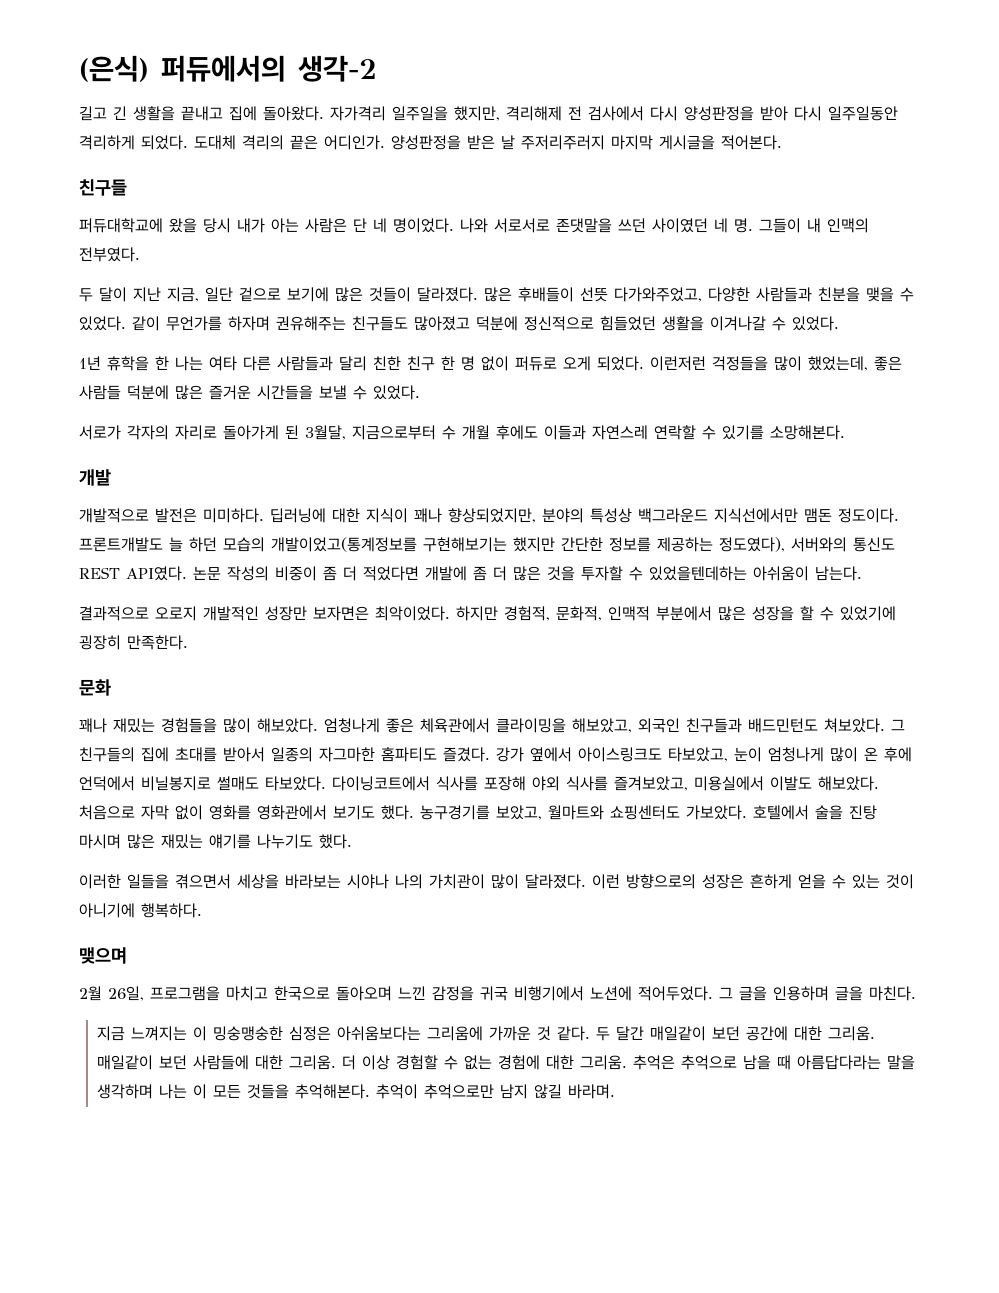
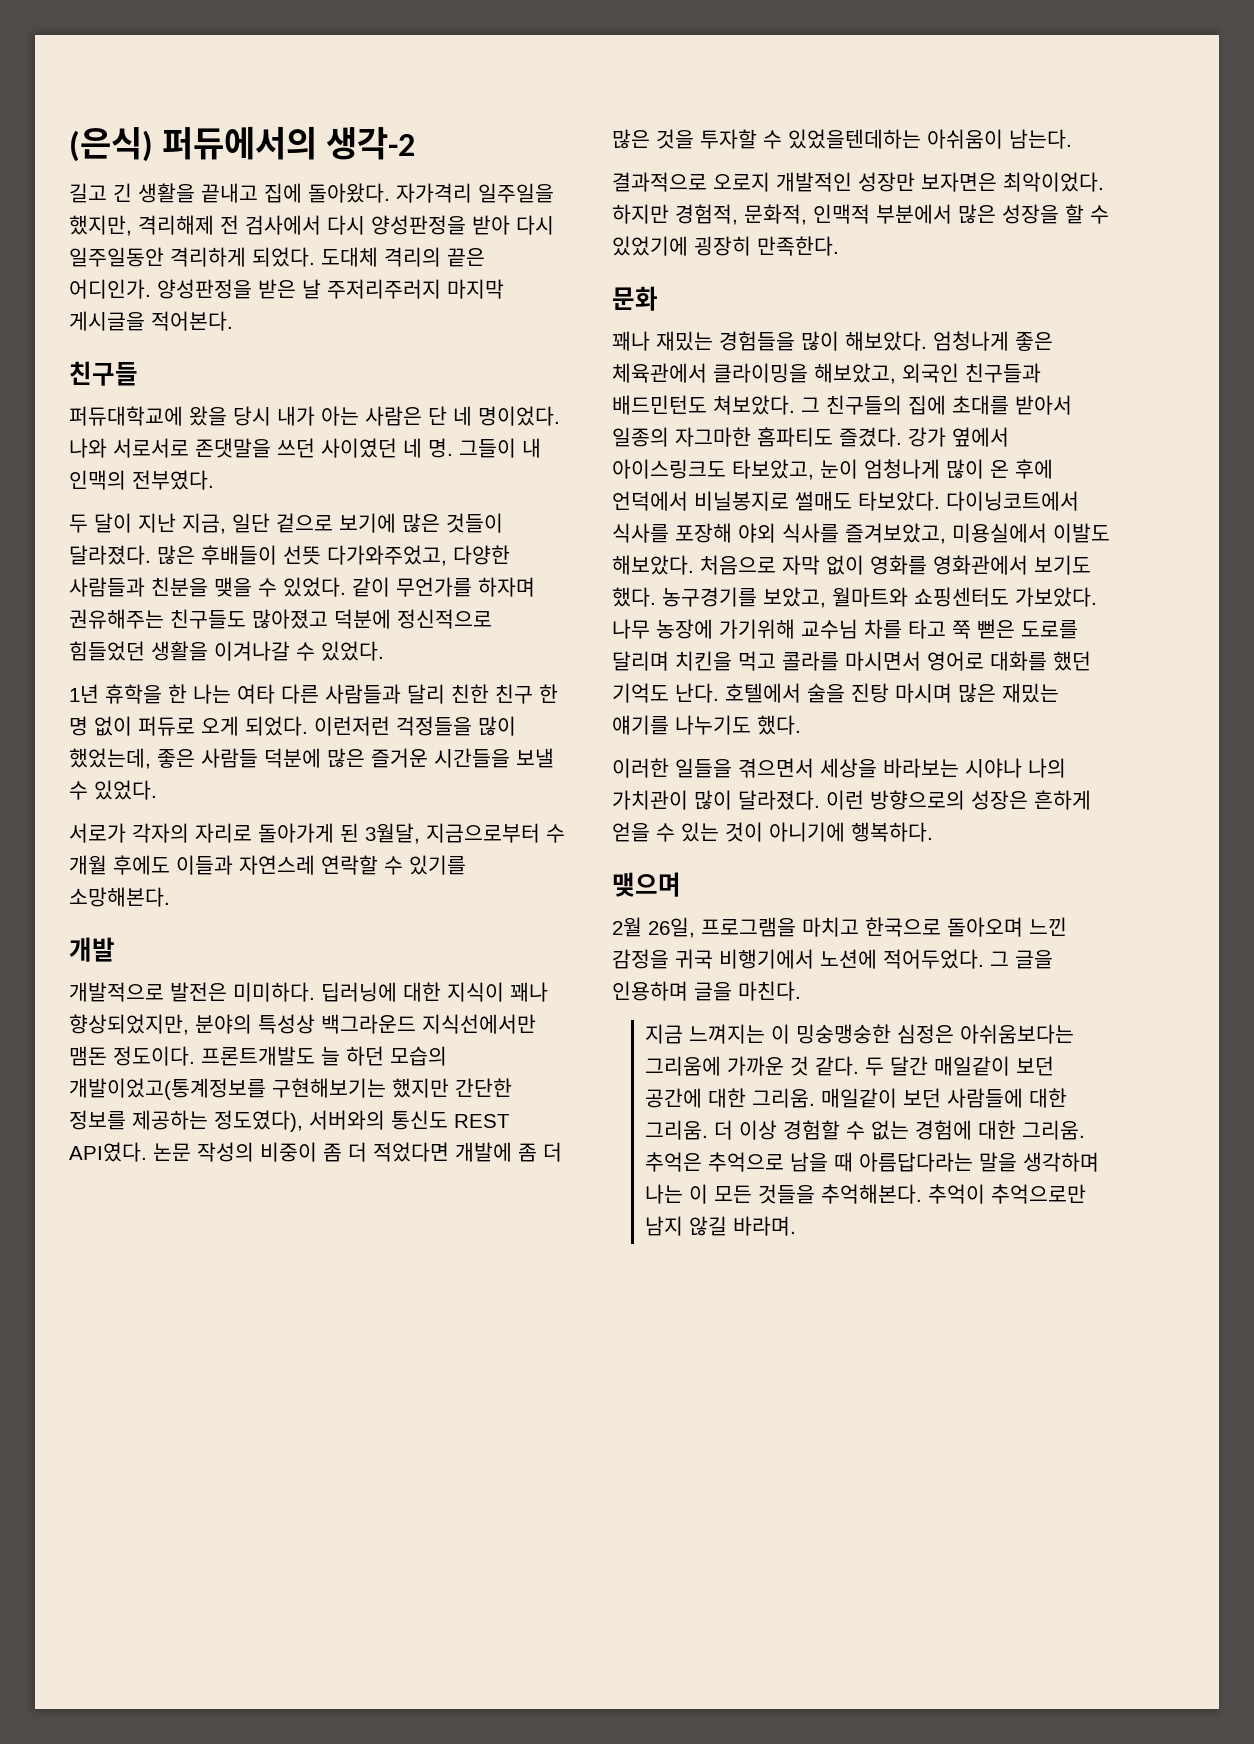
+ 나무 농장에 가기위해 교수님 차를 타고 쭉 뻗은 도로를 달리며 치킨을 먹고 콜라를 마시면서 영어로 대화를 했던 기억도 난다.

